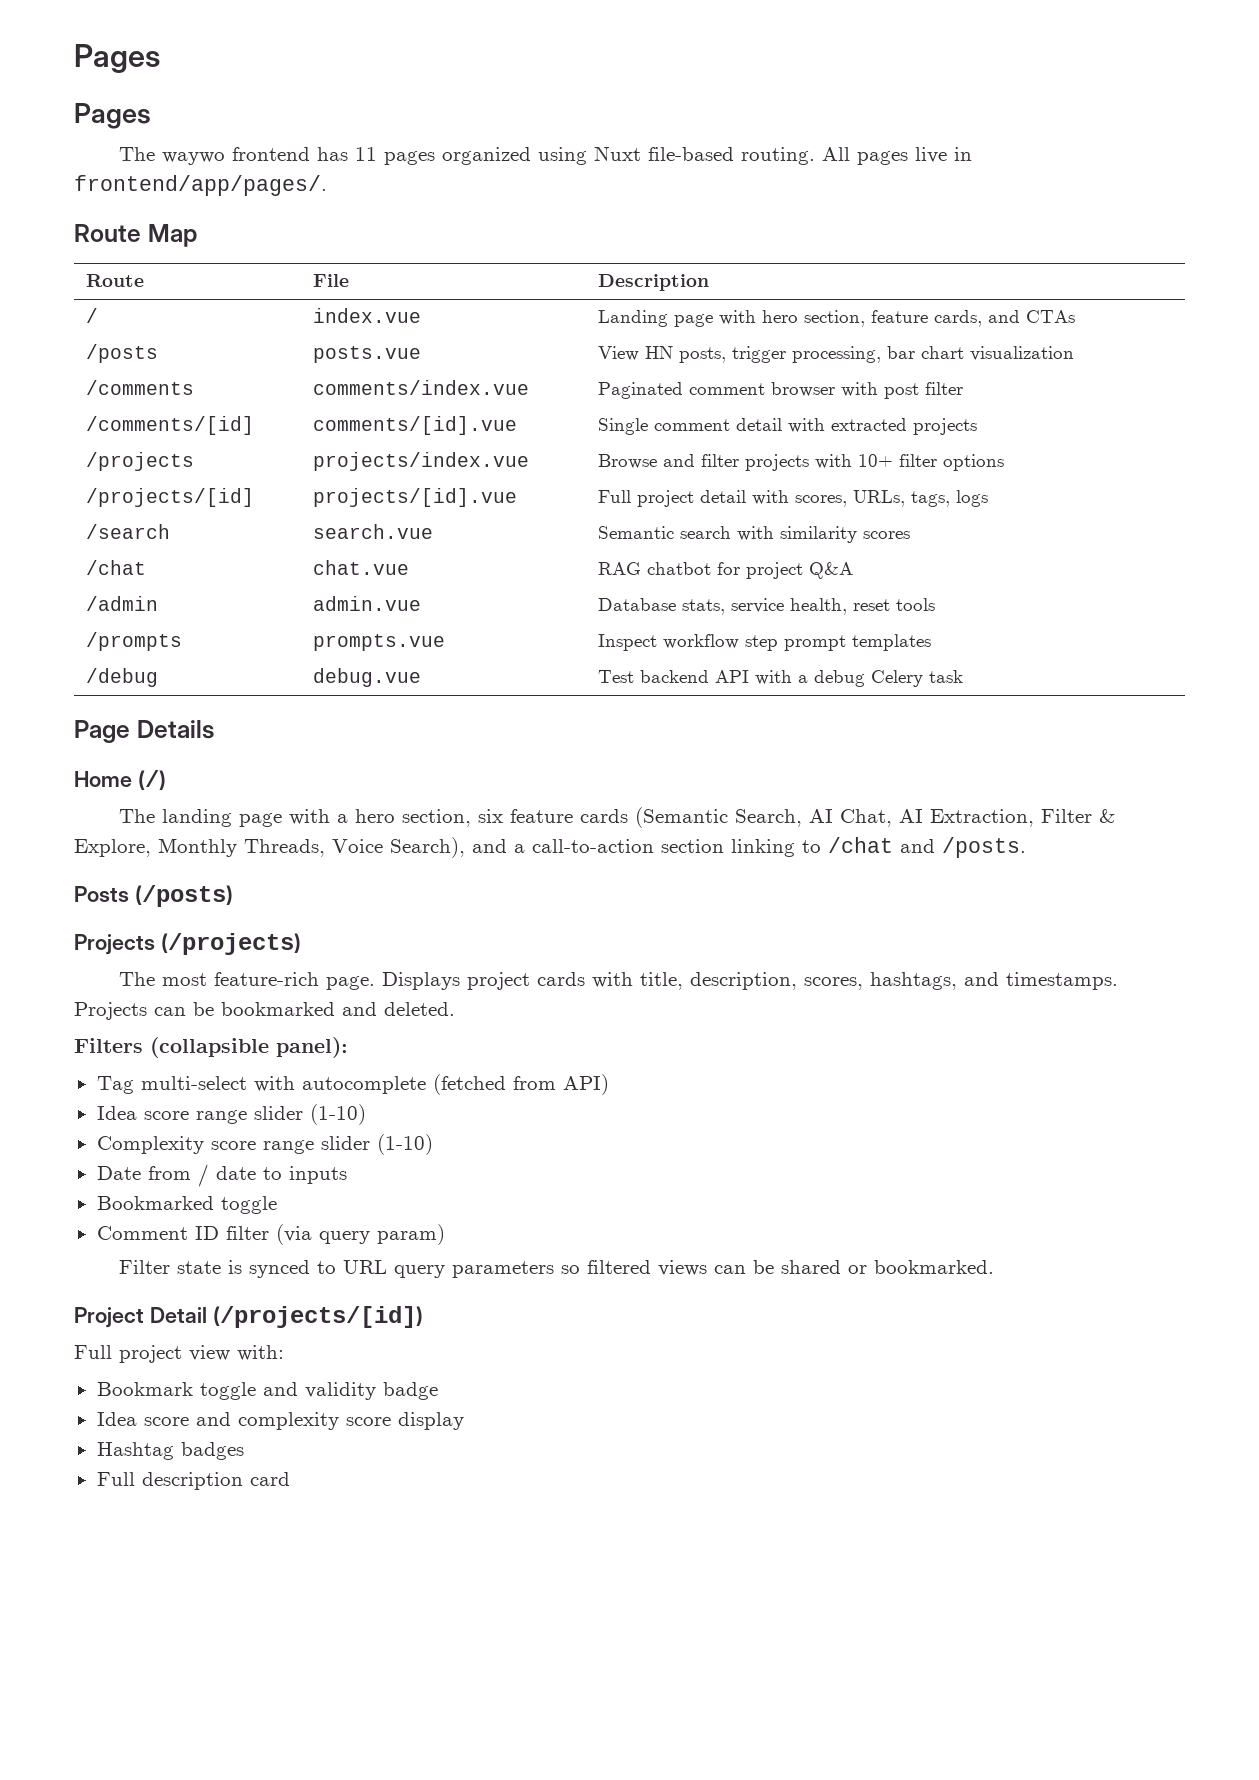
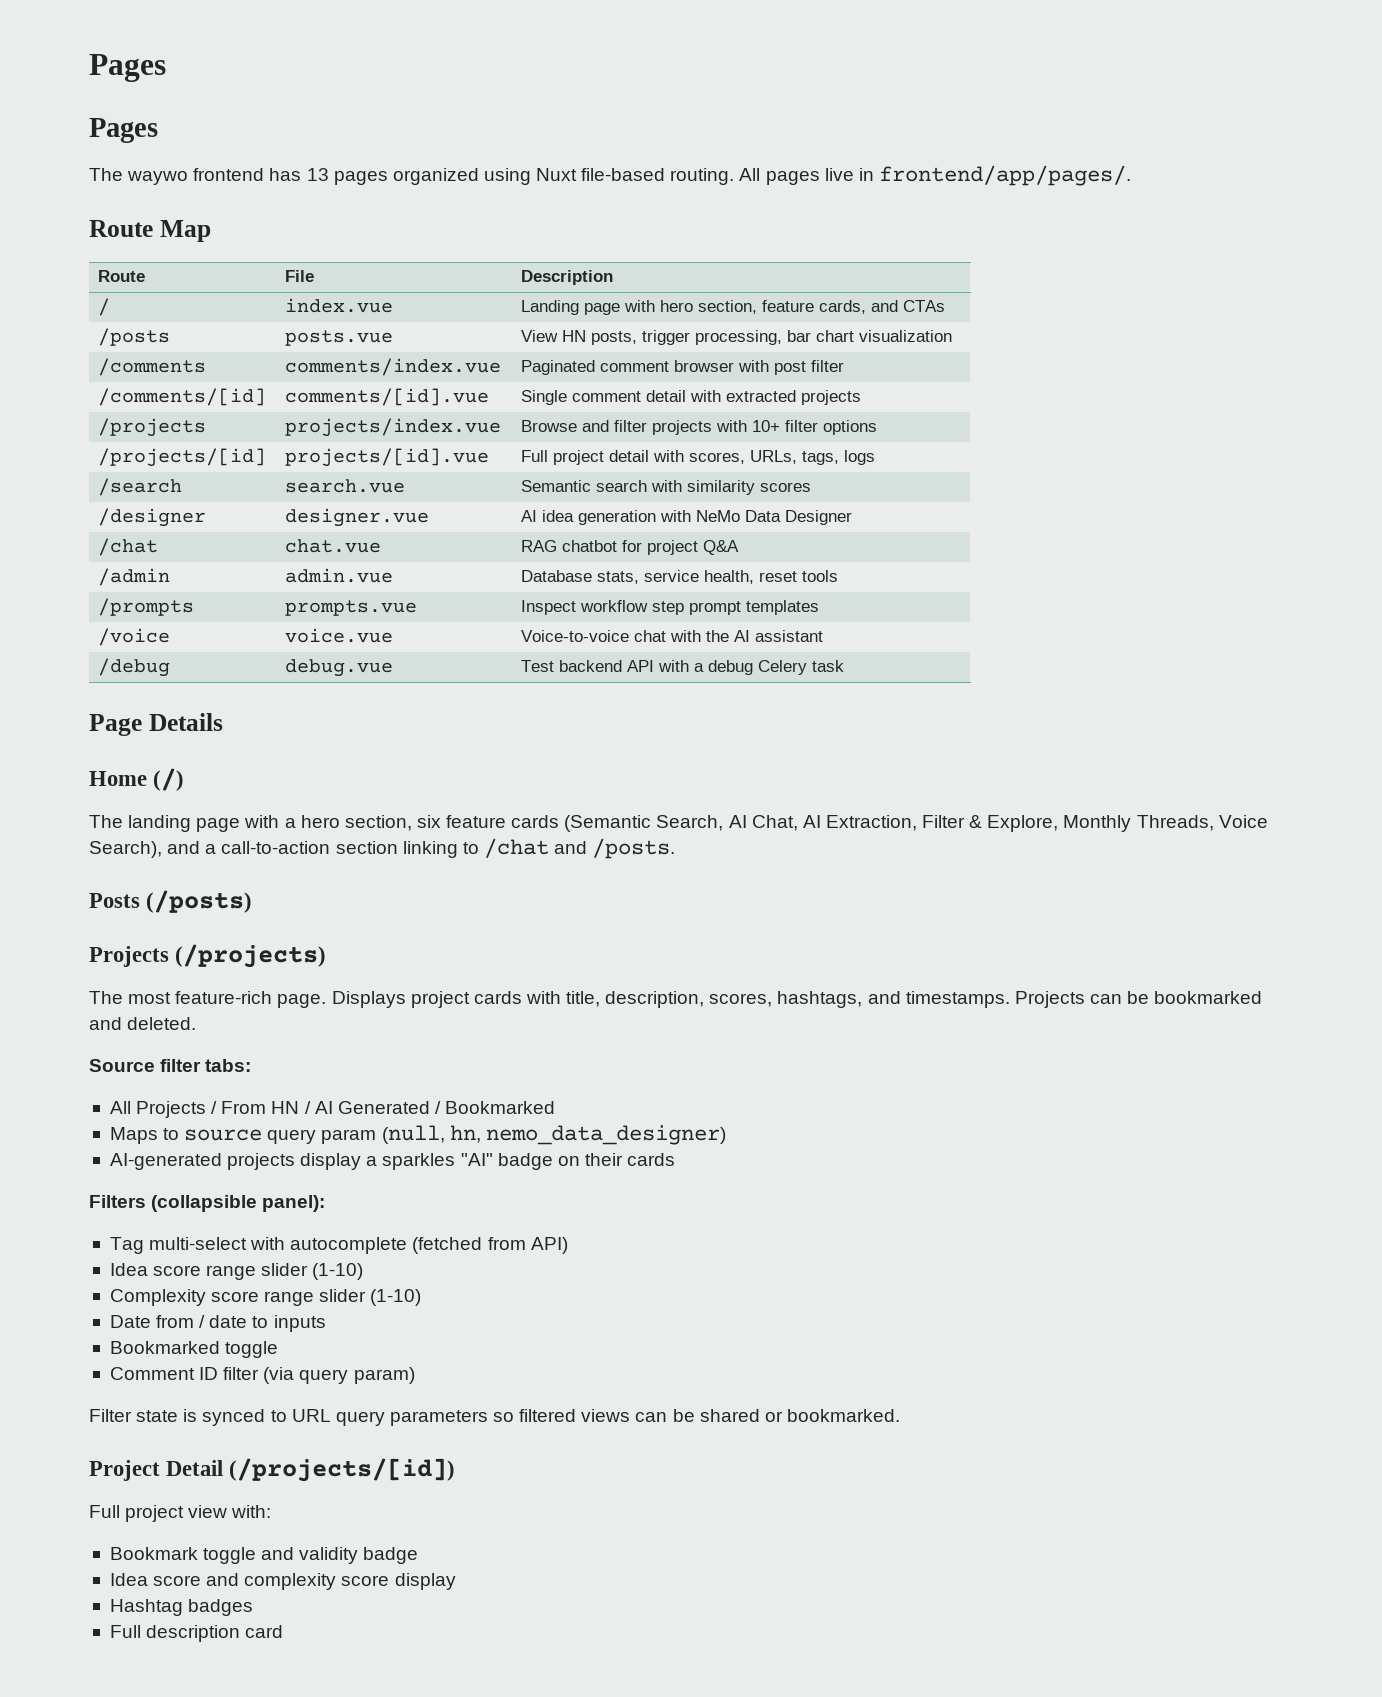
- The waywo frontend has 11 pages organized using Nuxt file-based routing.
+ The waywo frontend has 13 pages organized using Nuxt file-based routing.
+ /designer | designer.vue | AI idea generation with NeMo Data Designer
+ /voice | voice.vue | Voice-to-voice chat with the AI assistant
+ Source filter tabs:
+ All Projects / From HN / AI Generated / Bookmarked
+ Maps to source query param (null, hn, nemo_data_designer)
+ AI-generated projects display a sparkles "AI" badge on their cards

